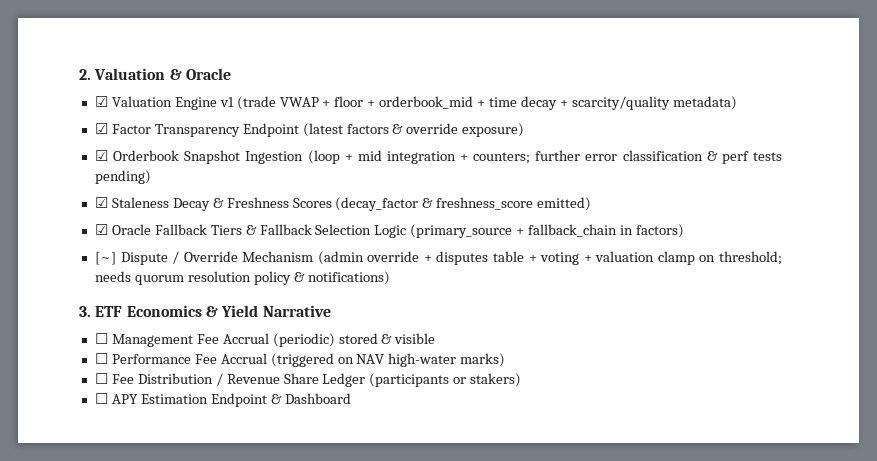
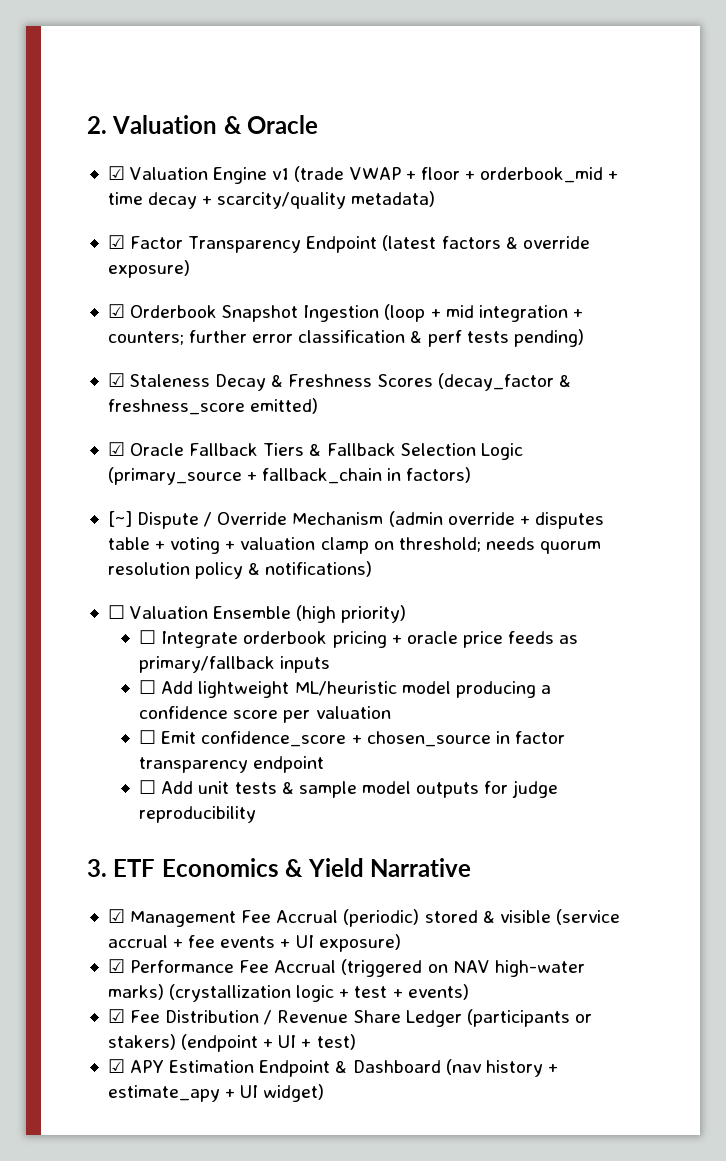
+ ☐ Valuation Ensemble (high priority)
+ ☐ Integrate orderbook pricing + oracle price feeds as primary/fallback inputs
+ ☐ Add lightweight ML/heuristic model producing a confidence score per valuation
+ ☐ Emit confidence_score + chosen_source in factor transparency endpoint
+ ☐ Add unit tests & sample model outputs for judge reproducibility
- ☐ Management Fee Accrual (periodic) stored & visible
- ☐ Performance Fee Accrual (triggered on NAV high-water marks)
- ☐ Fee Distribution / Revenue Share Ledger (participants or stakers)
- ☐ APY Estimation Endpoint & Dashboard
+ ☑ Management Fee Accrual (periodic) stored & visible (service accrual + fee events + UI exposure)
+ ☑ Performance Fee Accrual (triggered on NAV high-water marks) (crystallization logic + test + events)
+ ☑ Fee Distribution / Revenue Share Ledger (participants or stakers) (endpoint + UI + test)
+ ☑ APY Estimation Endpoint & Dashboard (nav history + estimate_apy + UI widget)

